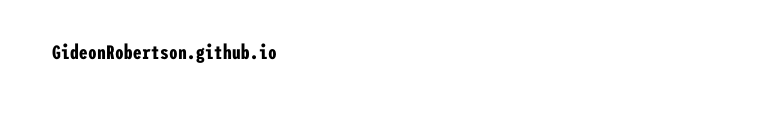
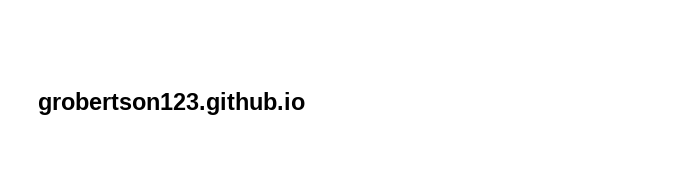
- GideonRobertson.github.io
+ grobertson123.github.io

